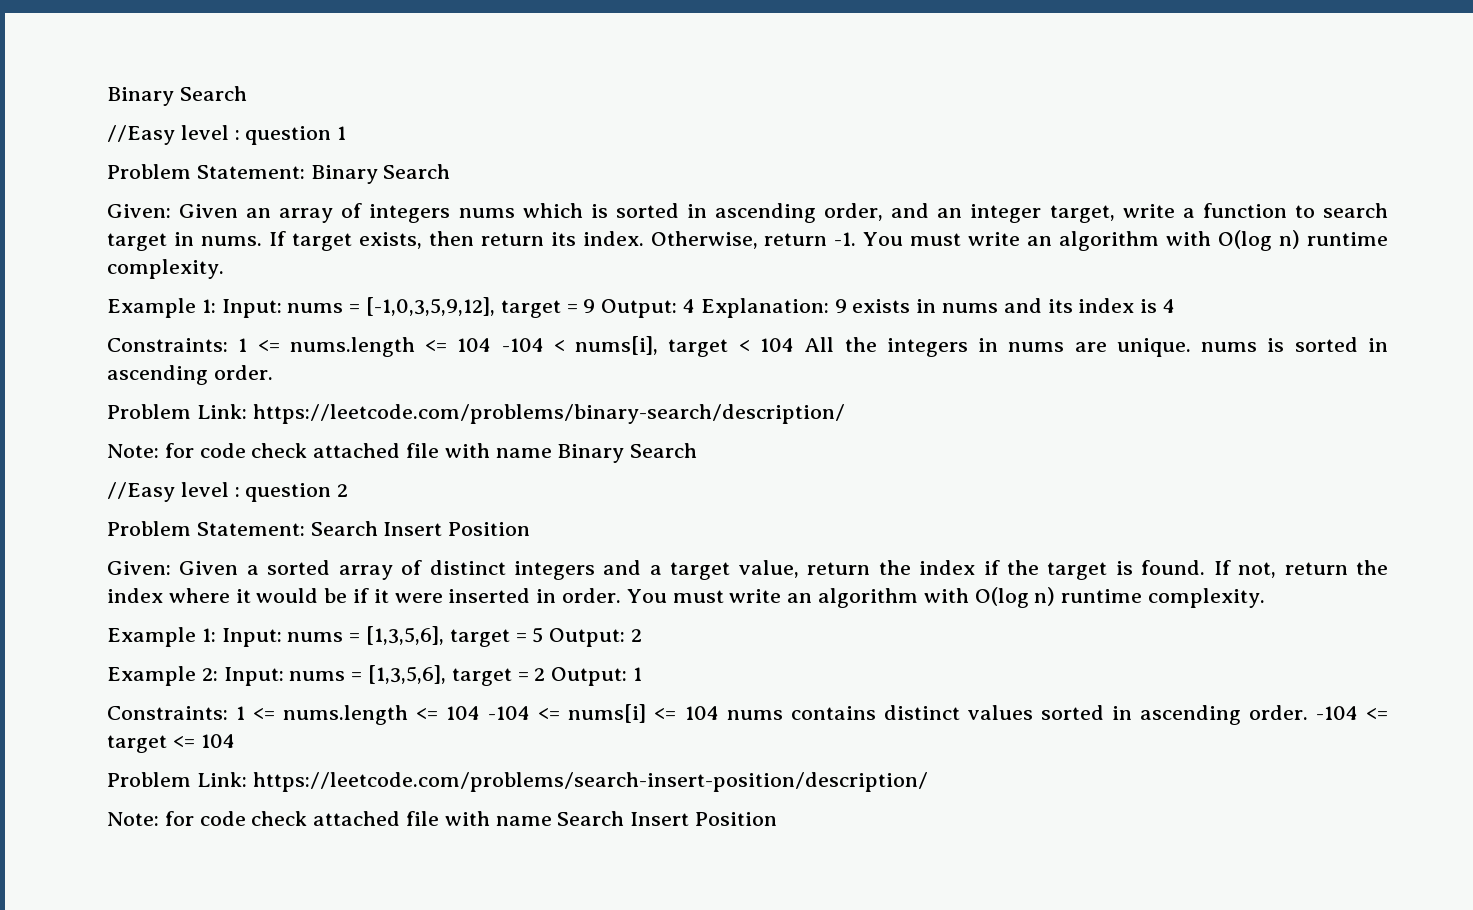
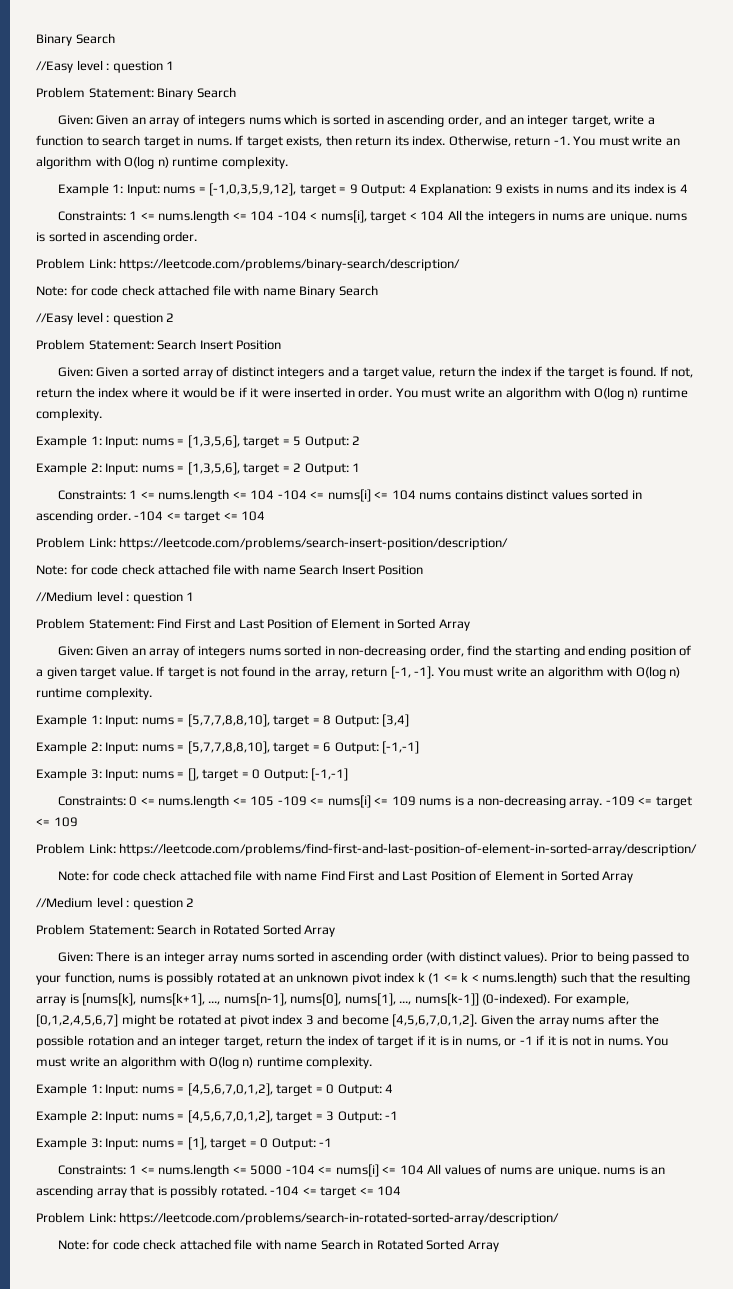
+ //Medium level : question 1
+ Problem Statement: Find First and Last Position of Element in Sorted Array
+ Given: Given an array of integers nums sorted in non-decreasing order, find the starting and ending position of a given target value. If target is not found in the array, return [-1, -1]. You must write an algorithm with O(log n) runtime complexity.
+ Example 1: Input: nums = [5,7,7,8,8,10], target = 8 Output: [3,4]
+ Example 2: Input: nums = [5,7,7,8,8,10], target = 6 Output: [-1,-1]
+ Example 3: Input: nums = [], target = 0 Output: [-1,-1]
+ Constraints: 0 <= nums.length <= 105 -109 <= nums[i] <= 109 nums is a non-decreasing array. -109 <= target <= 109
+ Problem Link: https://leetcode.com/problems/find-first-and-last-position-of-element-in-sorted-array/description/
+ Note: for code check attached file with name Find First and Last Position of Element in Sorted Array
+ //Medium level : question 2
+ Problem Statement: Search in Rotated Sorted Array
+ Given: There is an integer array nums sorted in ascending order (with distinct values). Prior to being passed to your function, nums is possibly rotated at an unknown pivot index k (1 <= k < nums.length) such that the resulting array is [nums[k], nums[k+1], ..., nums[n-1], nums[0], nums[1], ..., nums[k-1]] (0-indexed). For example, [0,1,2,4,5,6,7] might be rotated at pivot index 3 and become [4,5,6,7,0,1,2]. Given the array nums after the possible rotation and an integer target, return the index of target if it is in nums, or -1 if it is not in nums. You must write an algorithm with O(log n) runtime complexity.
+ Example 1: Input: nums = [4,5,6,7,0,1,2], target = 0 Output: 4
+ Example 2: Input: nums = [4,5,6,7,0,1,2], target = 3 Output: -1
+ Example 3: Input: nums = [1], target = 0 Output: -1
+ Constraints: 1 <= nums.length <= 5000 -104 <= nums[i] <= 104 All values of nums are unique. nums is an ascending array that is possibly rotated. -104 <= target <= 104
+ Problem Link: https://leetcode.com/problems/search-in-rotated-sorted-array/description/
+ Note: for code check attached file with name Search in Rotated Sorted Array

